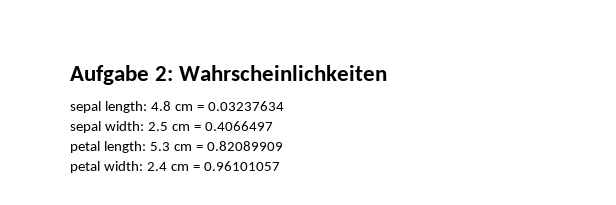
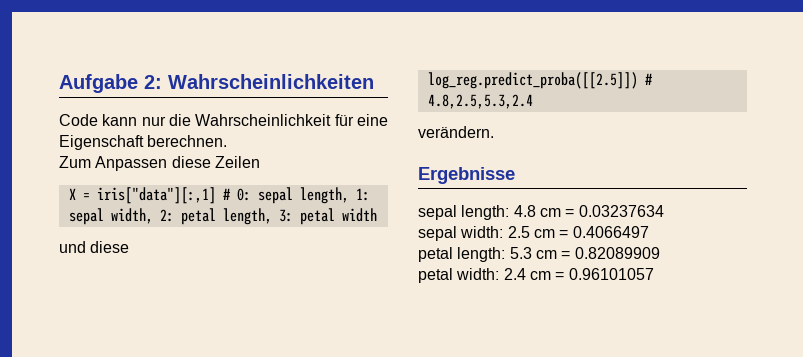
+ Code kann nur die Wahrscheinlichkeit für eine Eigenschaft berechnen.
+ Zum Anpassen diese Zeilen
+ X = iris["data"][:,1] # 0: sepal length, 1: sepal width, 2: petal length, 3: petal width
+ und diese
+ log_reg.predict_proba([[2.5]]) # 4.8,2.5,5.3,2.4
+ verändern.
+ Ergebnisse

